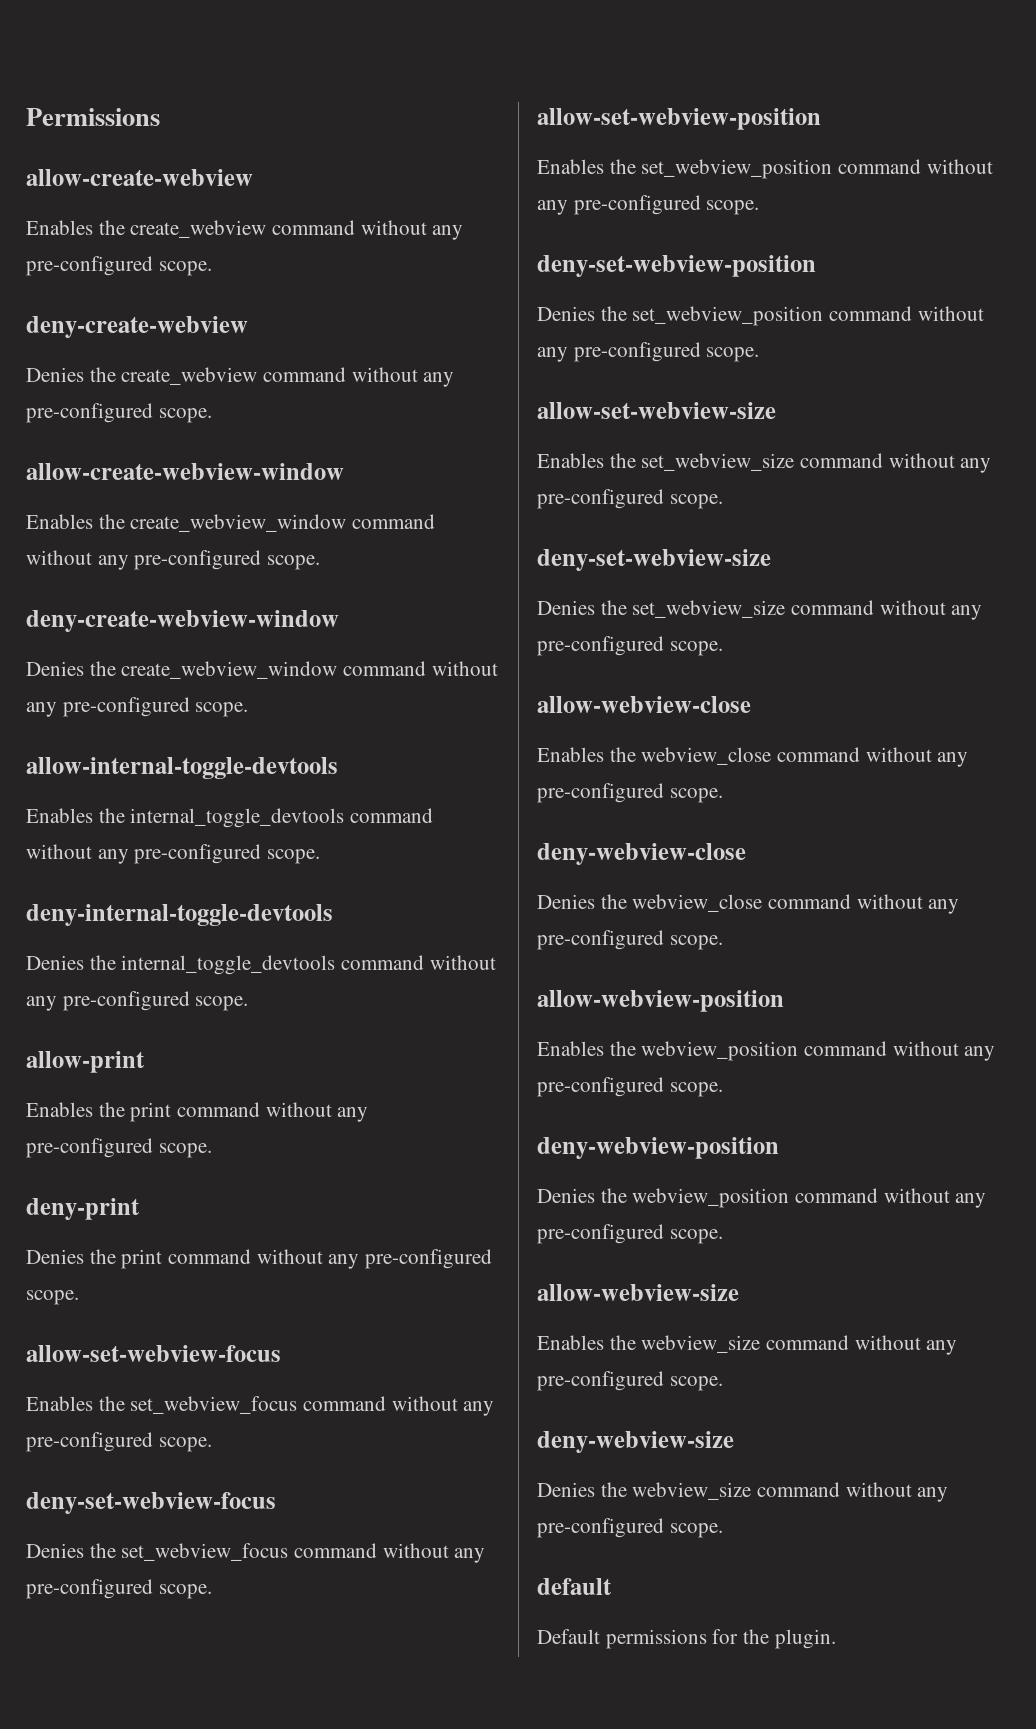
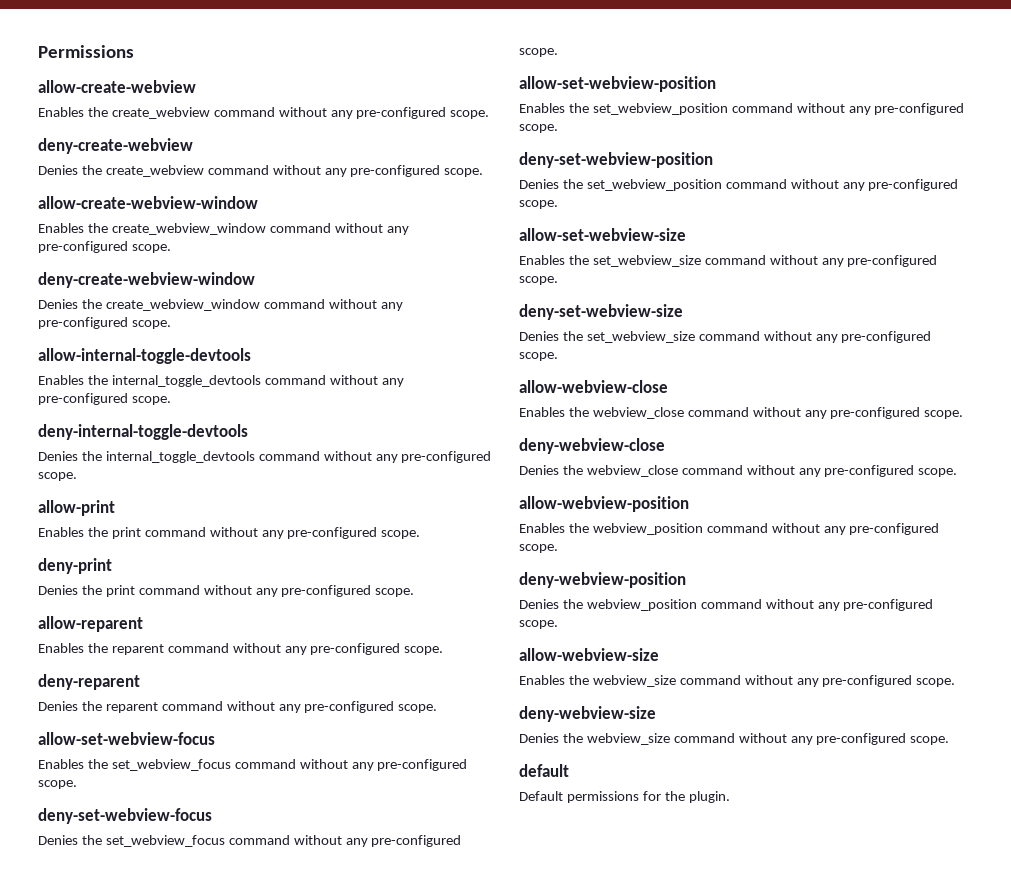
+ allow-reparent
+ Enables the reparent command without any pre-configured scope.
+ deny-reparent
+ Denies the reparent command without any pre-configured scope.

